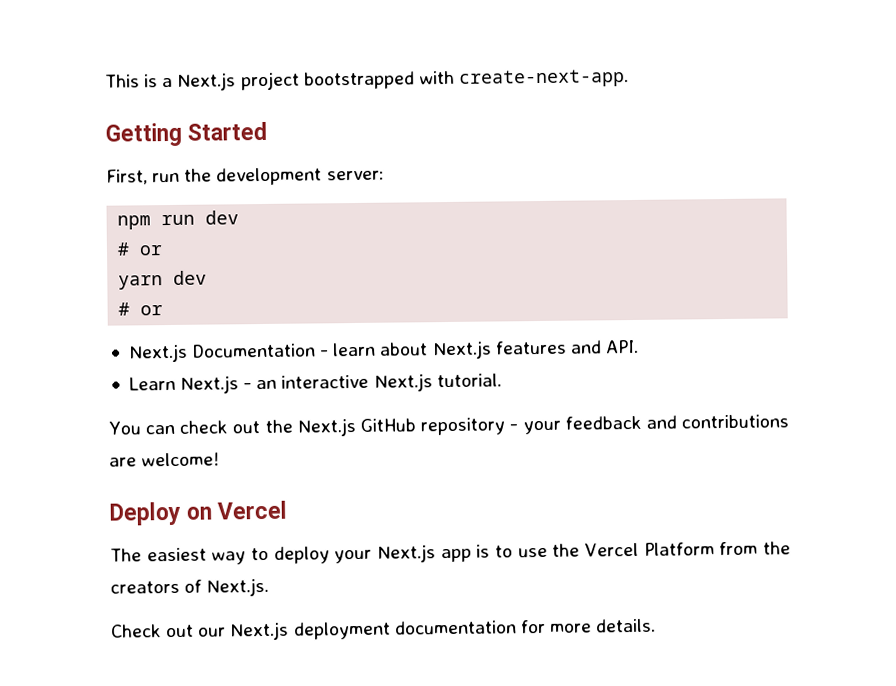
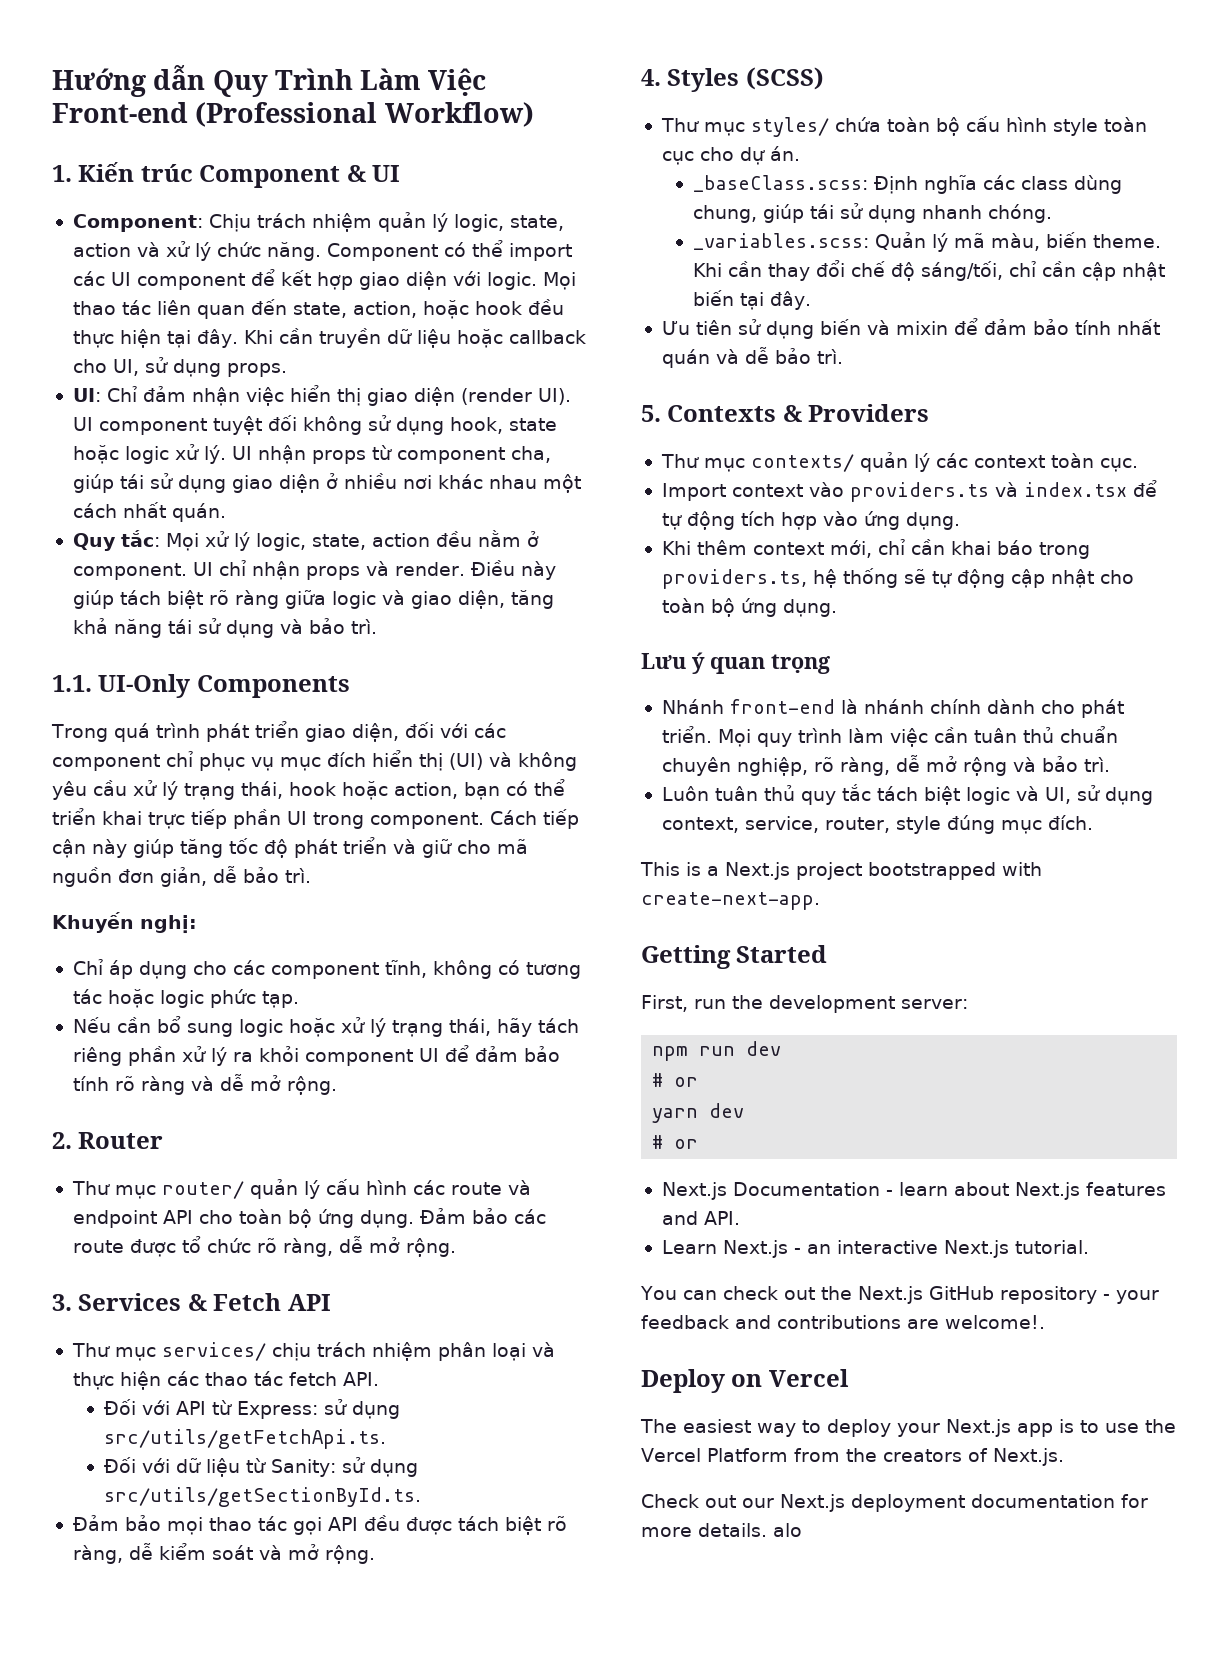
+ Hướng dẫn Quy Trình Làm Việc Front-end (Professional Workflow)
+ 1. Kiến trúc Component & UI
+ Component: Chịu trách nhiệm quản lý logic, state, action và xử lý chức năng. Component có thể import các UI component để kết hợp giao diện với logic. Mọi thao tác liên quan đến state, action, hoặc hook đều thực hiện tại đây. Khi cần truyền dữ liệu hoặc callback cho UI, sử dụng props.
+ UI: Chỉ đảm nhận việc hiển thị giao diện (render UI). UI component tuyệt đối không sử dụng hook, state hoặc logic xử lý. UI nhận props từ component cha, giúp tái sử dụng giao diện ở nhiều nơi khác nhau một cách nhất quán.
+ Quy tắc: Mọi xử lý logic, state, action đều nằm ở component. UI chỉ nhận props và render. Điều này giúp tách biệt rõ ràng giữa logic và giao diện, tăng khả năng tái sử dụng và bảo trì.
+ 1.1. UI-Only Components
+ Trong quá trình phát triển giao diện, đối với các component chỉ phục vụ mục đích hiển thị (UI) và không yêu cầu xử lý trạng thái, hook hoặc action, bạn có thể triển khai trực tiếp phần UI trong component. Cách tiếp cận này giúp tăng tốc độ phát triển và giữ cho mã nguồn đơn giản, dễ bảo trì.
+ Khuyến nghị:
+ Chỉ áp dụng cho các component tĩnh, không có tương tác hoặc logic phức tạp.
+ Nếu cần bổ sung logic hoặc xử lý trạng thái, hãy tách riêng phần xử lý ra khỏi component UI để đảm bảo tính rõ ràng và dễ mở rộng.
+ 2. Router
+ Thư mục router/ quản lý cấu hình các route và endpoint API cho toàn bộ ứng dụng. Đảm bảo các route được tổ chức rõ ràng, dễ mở rộng.
+ 3. Services & Fetch API
+ Thư mục services/ chịu trách nhiệm phân loại và thực hiện các thao tác fetch API.
+ Đối với API từ Express: sử dụng src/utils/getFetchApi.ts.
+ Đối với dữ liệu từ Sanity: sử dụng src/utils/getSectionById.ts.
+ Đảm bảo mọi thao tác gọi API đều được tách biệt rõ ràng, dễ kiểm soát và mở rộng.
+ 4. Styles (SCSS)
+ Thư mục styles/ chứa toàn bộ cấu hình style toàn cục cho dự án.
+ _baseClass.scss: Định nghĩa các class dùng chung, giúp tái sử dụng nhanh chóng.
+ _variables.scss: Quản lý mã màu, biến theme. Khi cần thay đổi chế độ sáng/tối, chỉ cần cập nhật biến tại đây.
+ Ưu tiên sử dụng biến và mixin để đảm bảo tính nhất quán và dễ bảo trì.
+ 5. Contexts & Providers
+ Thư mục contexts/ quản lý các context toàn cục.
+ Import context vào providers.ts và index.tsx để tự động tích hợp vào ứng dụng.
+ Khi thêm context mới, chỉ cần khai báo trong providers.ts, hệ thống sẽ tự động cập nhật cho toàn bộ ứng dụng.
+ Lưu ý quan trọng
+ Nhánh front-end là nhánh chính dành cho phát triển. Mọi quy trình làm việc cần tuân thủ chuẩn chuyên nghiệp, rõ ràng, dễ mở rộng và bảo trì.
+ Luôn tuân thủ quy tắc tách biệt logic và UI, sử dụng context, service, router, style đúng mục đích.
- You can check out the Next.js GitHub repository - your feedback and contributions are welcome!
+ You can check out the Next.js GitHub repository - your feedback and contributions are welcome!.
- Check out our Next.js deployment documentation for more details.
+ Check out our Next.js deployment documentation for more details. alo

